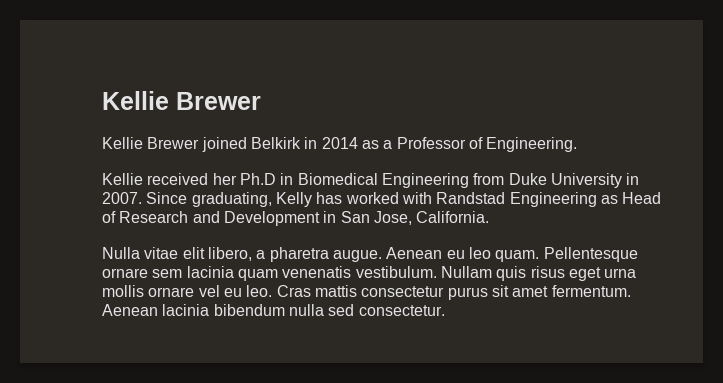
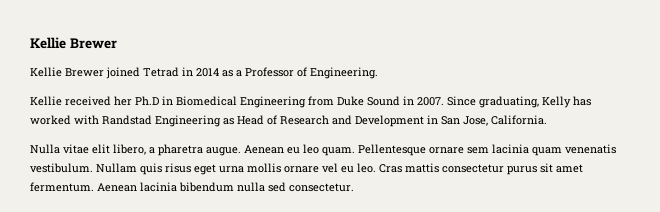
- Kellie Brewer joined Belkirk in 2014 as a Professor of Engineering.
+ Kellie Brewer joined Tetrad in 2014 as a Professor of Engineering.
- Kellie received her Ph.D in Biomedical Engineering from Duke University in 2007.
+ Kellie received her Ph.D in Biomedical Engineering from Duke Sound in 2007.

